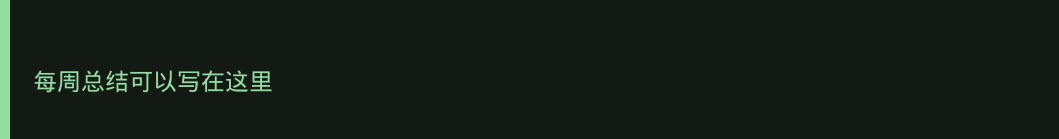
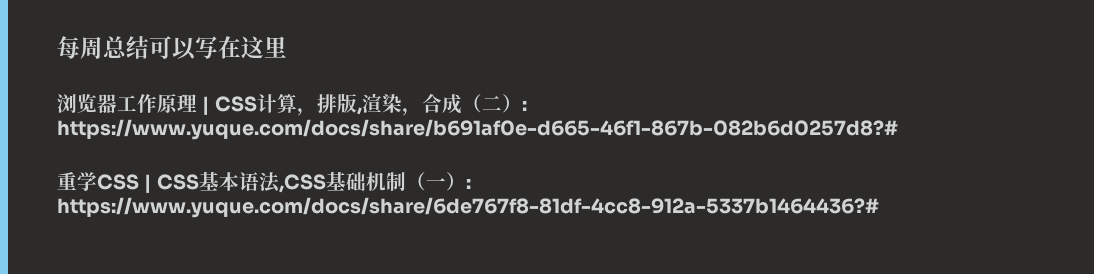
+ 浏览器工作原理 | CSS计算，排版,渲染，合成（二）: https://www.yuque.com/docs/share/b691af0e-d665-46f1-867b-082b6d0257d8?#
+ 重学CSS | CSS基本语法,CSS基础机制（一）: https://www.yuque.com/docs/share/6de767f8-81df-4cc8-912a-5337b1464436?#

